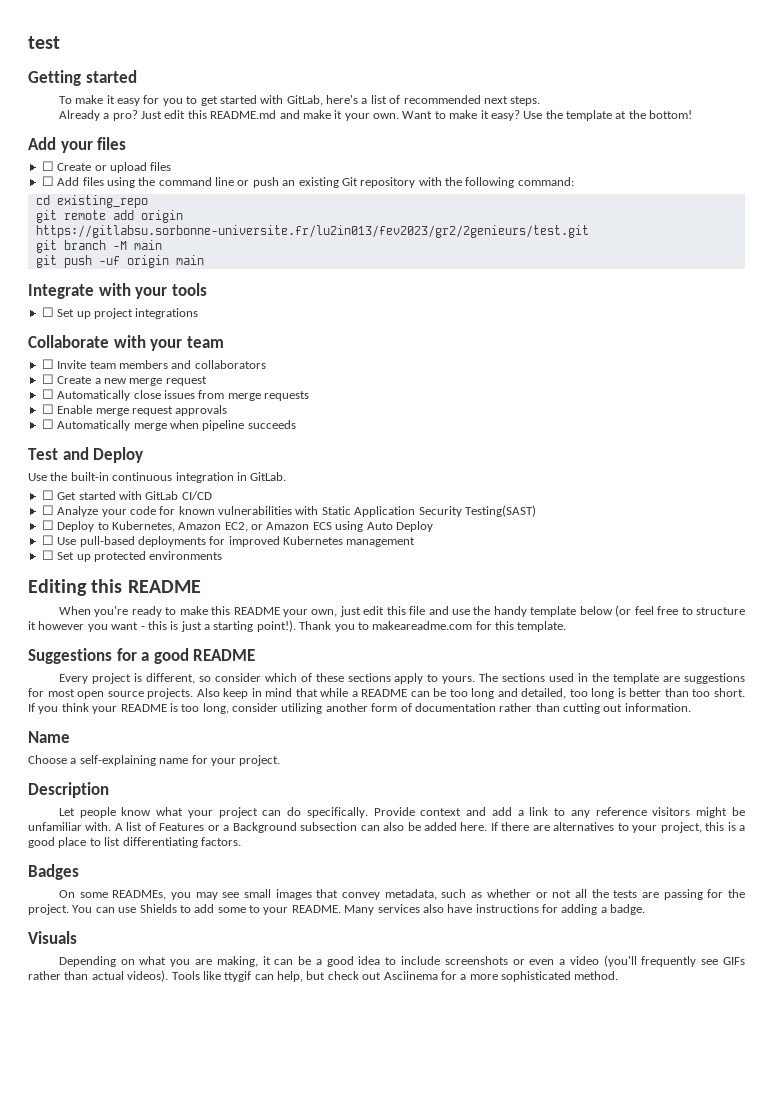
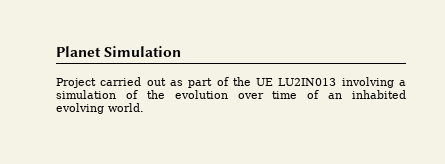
- test
- Getting started
- To make it easy for you to get started with GitLab, here's a list of recommended next steps.
- Already a pro? Just edit this README.md and make it your own. Want to make it easy? Use the template at the bottom!
- Add your files
- ☐ Create or upload files
- ☐ Add files using the command line or push an existing Git repository with the following command:
- cd existing_repo
- git remote add origin https://gitlabsu.sorbonne-universite.fr/lu2in013/fev2023/gr2/2genieurs/test.git
- git branch -M main
- git push -uf origin main
- Integrate with your tools
- ☐ Set up project integrations
- Collaborate with your team
- ☐ Invite team members and collaborators
- ☐ Create a new merge request
- ☐ Automatically close issues from merge requests
- ☐ Enable merge request approvals
- ☐ Automatically merge when pipeline succeeds
- Test and Deploy
- Use the built-in continuous integration in GitLab.
- ☐ Get started with GitLab CI/CD
- ☐ Analyze your code for known vulnerabilities with Static Application Security Testing(SAST)
- ☐ Deploy to Kubernetes, Amazon EC2, or Amazon ECS using Auto Deploy
- ☐ Use pull-based deployments for improved Kubernetes management
- ☐ Set up protected environments
- Editing this README
- When you're ready to make this README your own, just edit this file and use the handy template below (or feel free to structure it however you want - this is just a starting point!). Thank you to makeareadme.com for this template.
- Suggestions for a good README
- Every project is different, so consider which of these sections apply to yours. The sections used in the template are suggestions for most open source projects. Also keep in mind that while a README can be too long and detailed, too long is better than too short. If you think your README is too long, consider utilizing another form of documentation rather than cutting out information.
- Name
- Choose a self-explaining name for your project.
- Description
- Let people know what your project can do specifically. Provide context and add a link to any reference visitors might be unfamiliar with. A list of Features or a Background subsection can also be added here. If there are alternatives to your project, this is a good place to list differentiating factors.
- Badges
- On some READMEs, you may see small images that convey metadata, such as whether or not all the tests are passing for the project. You can use Shields to add some to your README. Many services also have instructions for adding a badge.
- Visuals
- Depending on what you are making, it can be a good idea to include screenshots or even a video (you'll frequently see GIFs rather than actual videos). Tools like ttygif can help, but check out Asciinema for a more sophisticated method.
+ Planet Simulation
+ Project carried out as part of the UE LU2IN013 involving a simulation of the evolution over time of an inhabited evolving world.

